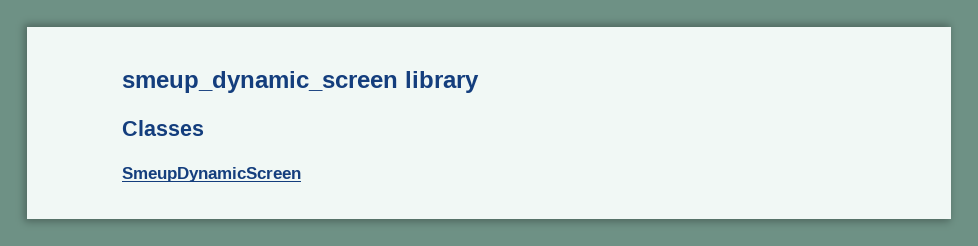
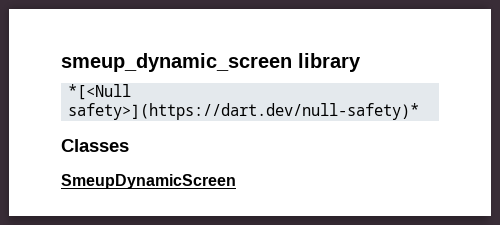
+ *[<Null safety>](https://dart.dev/null-safety)*

